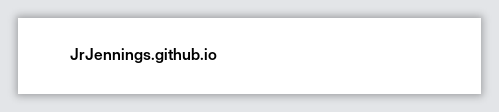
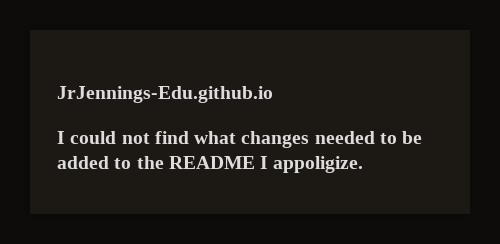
- JrJennings.github.io
+ JrJennings-Edu.github.io
+ I could not find what changes needed to be added to the README I appoligize.

